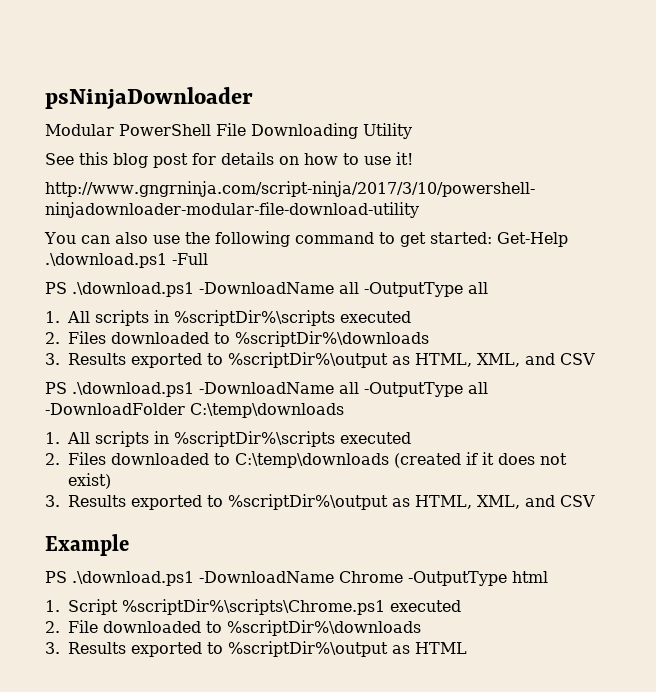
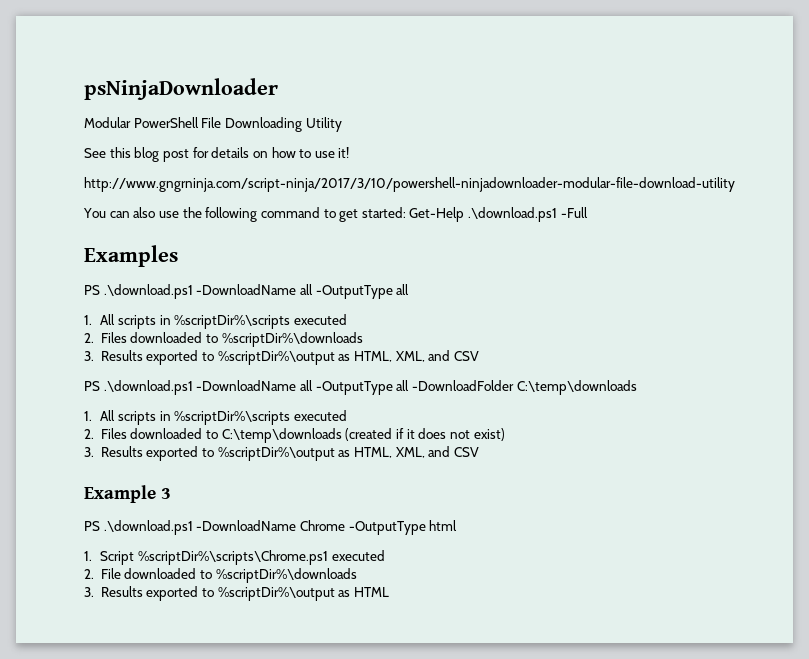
+ Examples
- Example
+ Example 3

